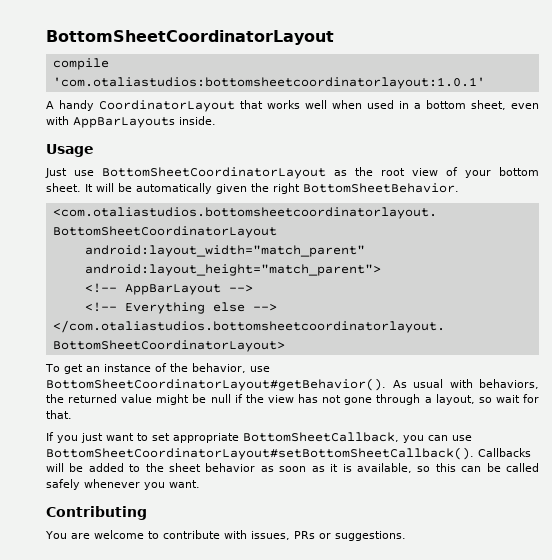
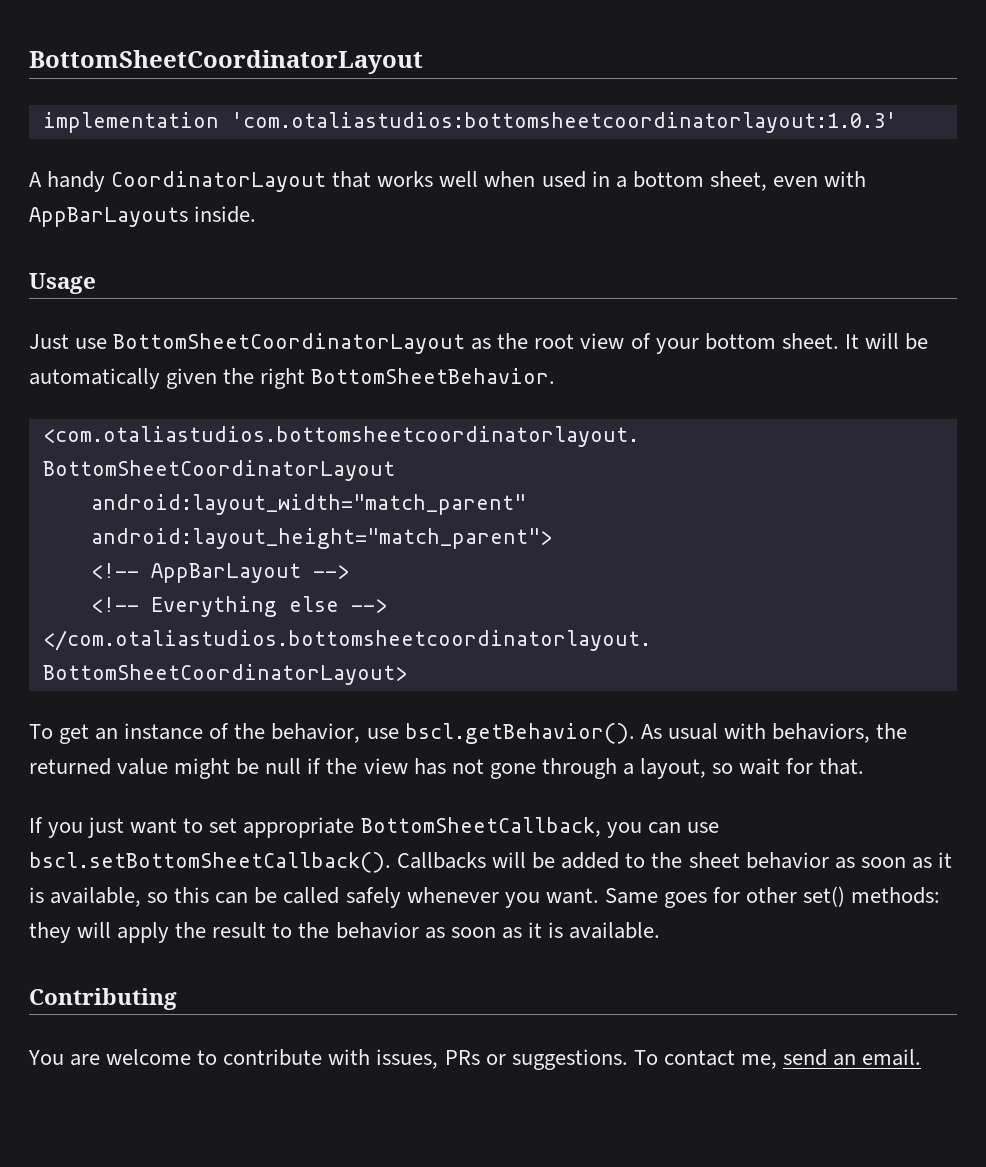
- compile 'com.otaliastudios:bottomsheetcoordinatorlayout:1.0.1'
+ implementation 'com.otaliastudios:bottomsheetcoordinatorlayout:1.0.3'
- To get an instance of the behavior, use BottomSheetCoordinatorLayout#getBehavior(). As usual with behaviors, the returned value might be null if the view has not gone through a layout, so wait for that.
+ To get an instance of the behavior, use bscl.getBehavior(). As usual with behaviors, the returned value might be null if the view has not gone through a layout, so wait for that.
- If you just want to set appropriate BottomSheetCallback, you can use BottomSheetCoordinatorLayout#setBottomSheetCallback(). Callbacks will be added to the sheet behavior as soon as it is available, so this can be called safely whenever you want.
+ If you just want to set appropriate BottomSheetCallback, you can use bscl.setBottomSheetCallback(). Callbacks will be added to the sheet behavior as soon as it is available, so this can be called safely whenever you want. Same goes for other set() methods: they will apply the result to the behavior as soon as it is available.
+ To contact me, send an email.

